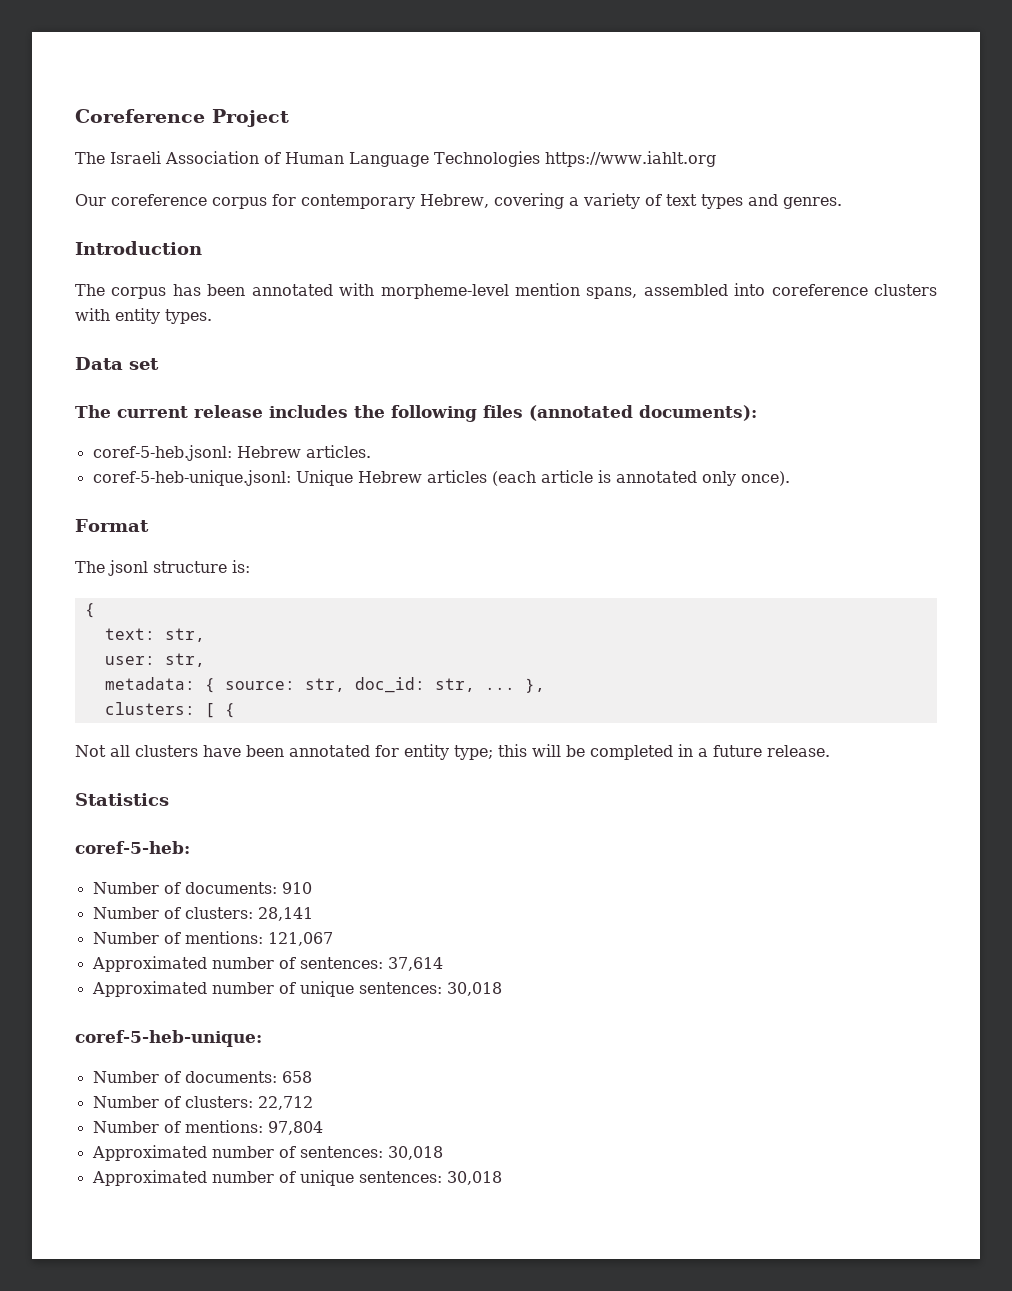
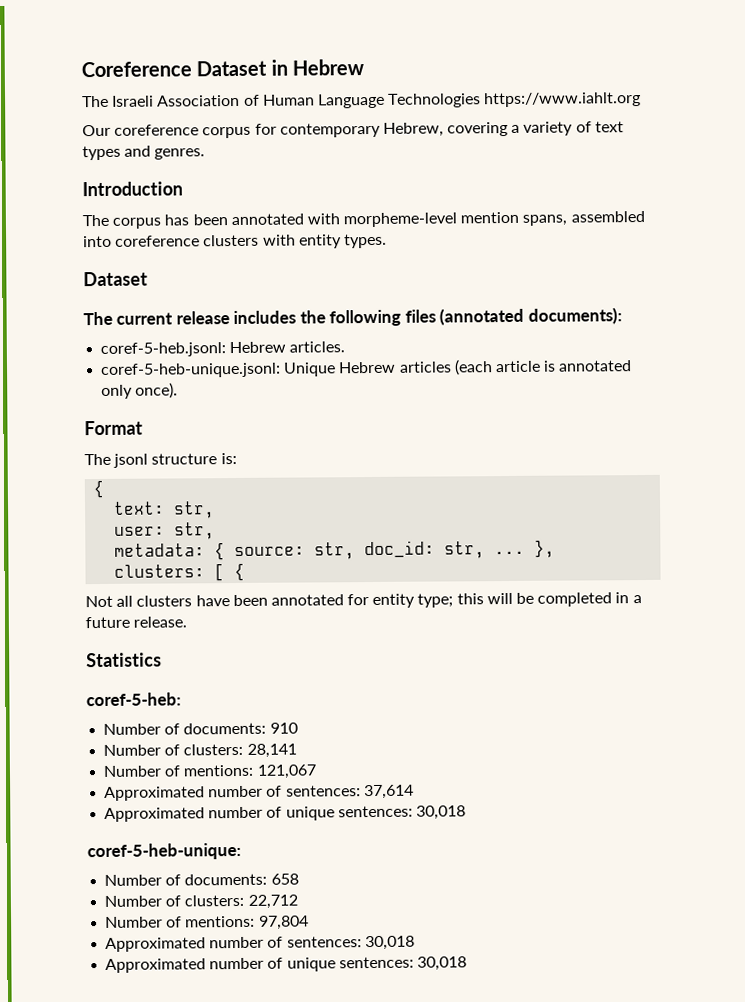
- Coreference Project
+ Coreference Dataset in Hebrew
  The corpus has been annotated with morpheme-level mention spans, assembled into coreference clusters with entity types.
- Data set
+ Dataset

